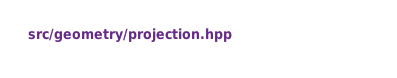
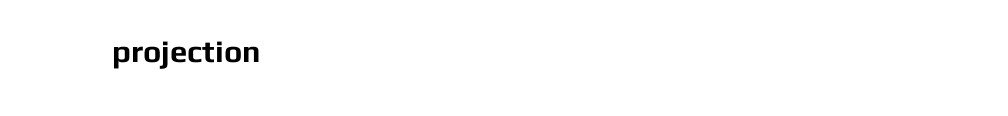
- src/geometry/projection.hpp
+ projection

